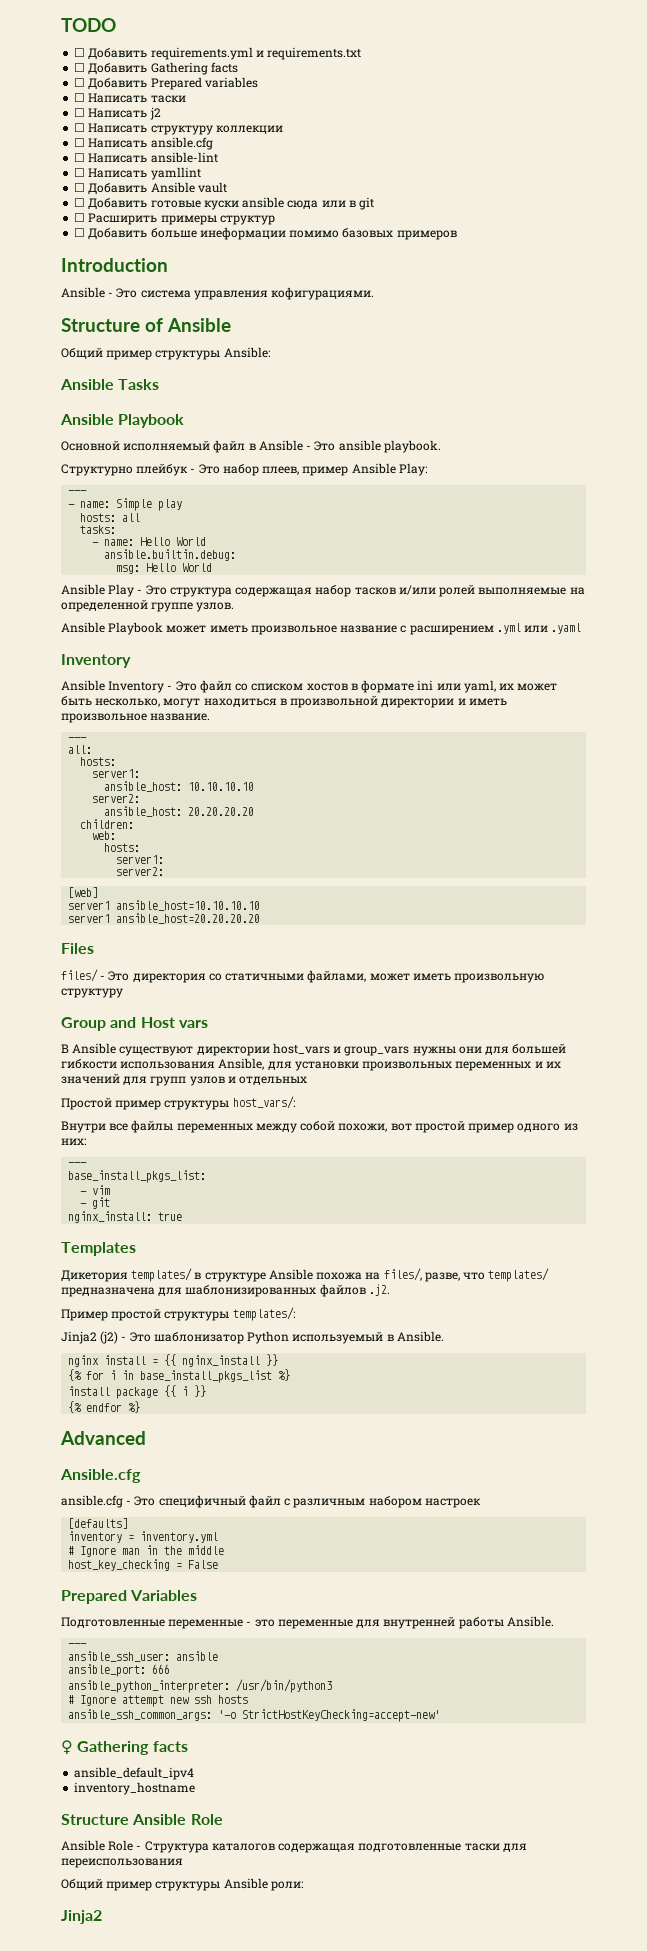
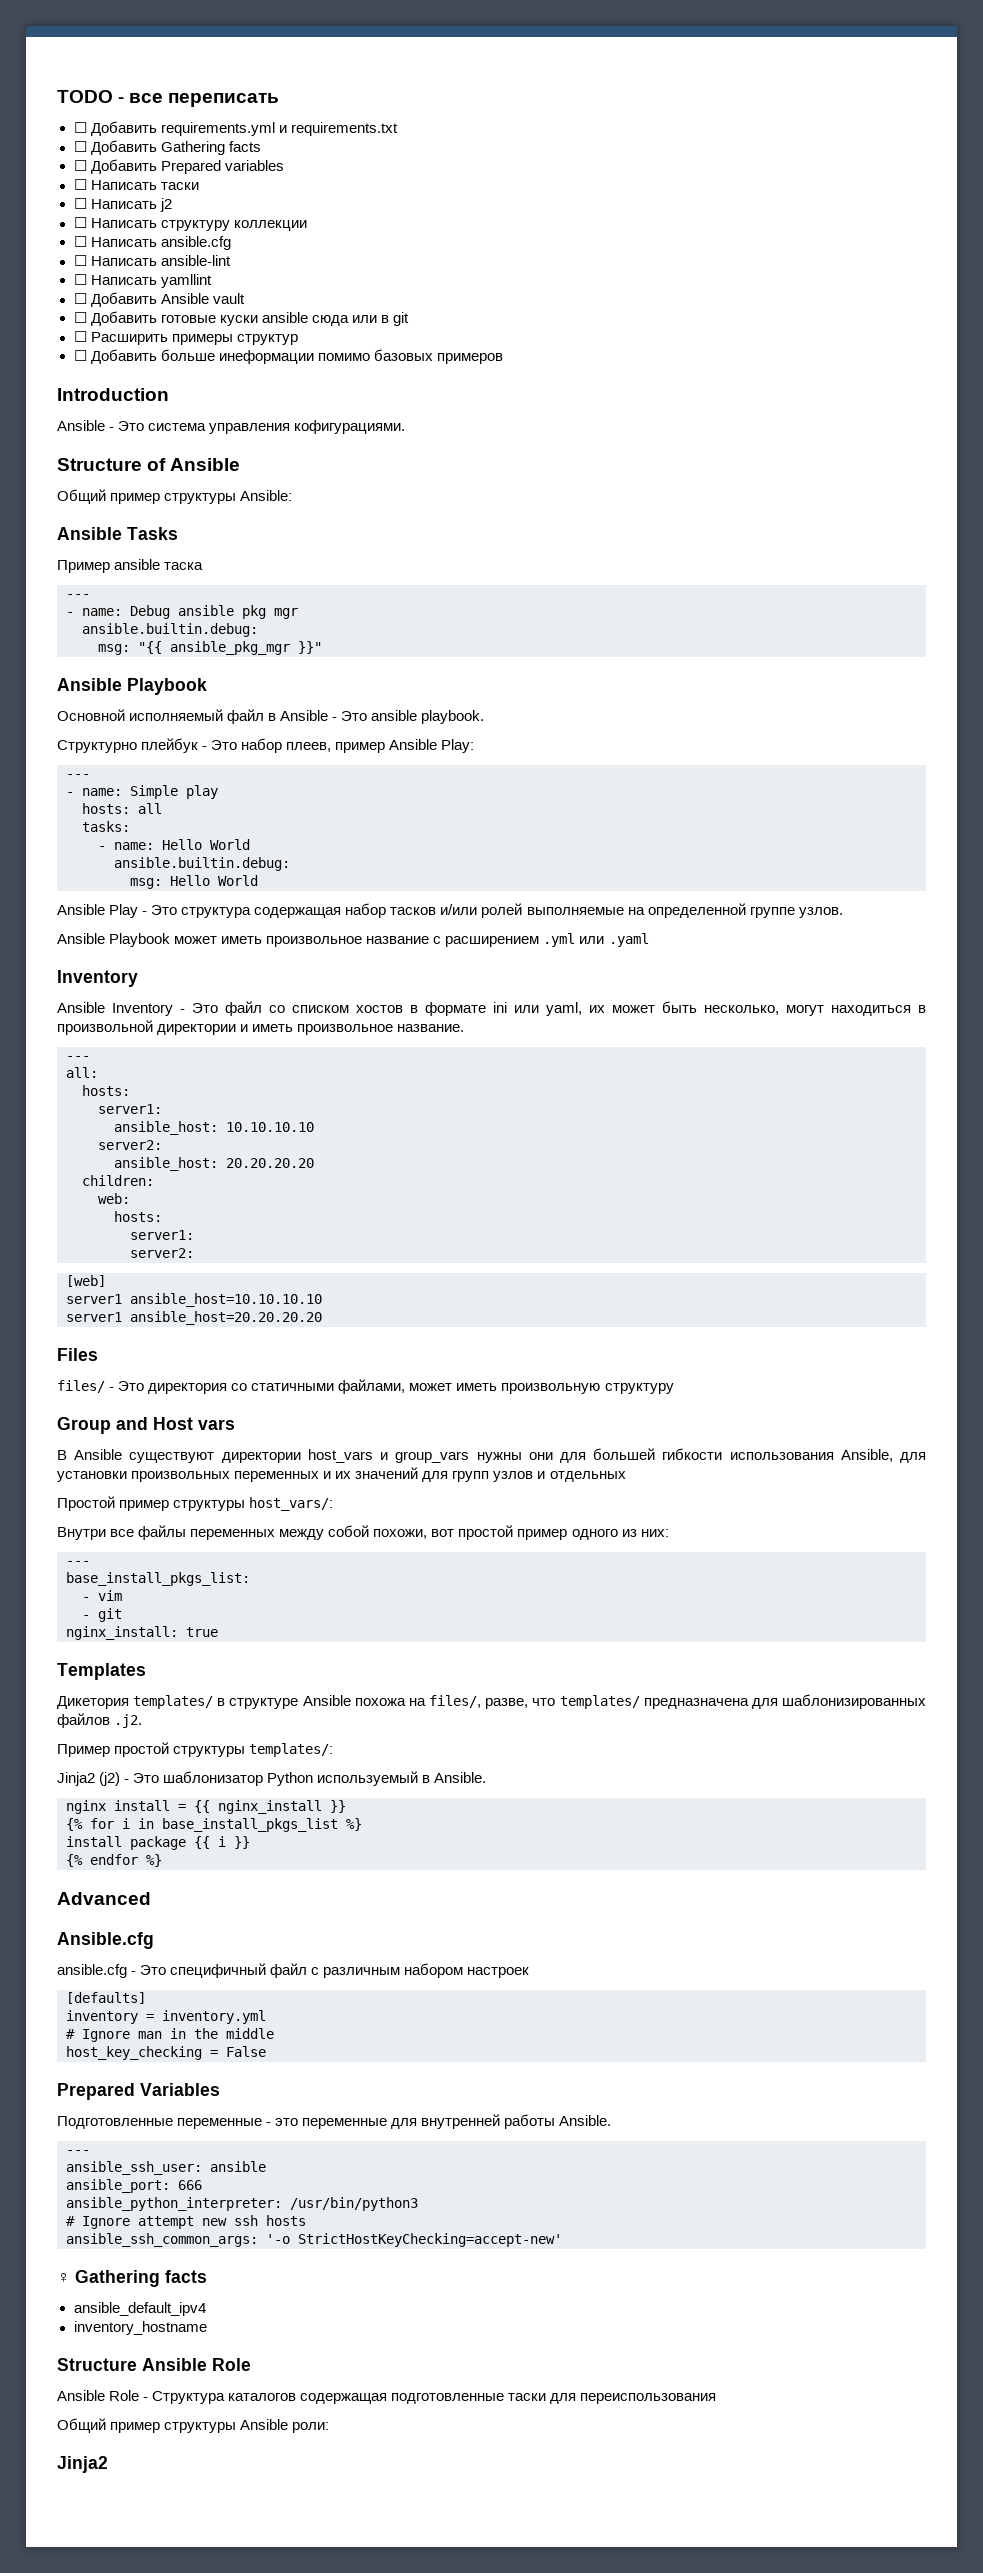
- TODO
+ TODO - все переписать
+ Пример ansible таска
+ ---
+ - name: Debug ansible pkg mgr
+ ansible.builtin.debug:
+ msg: "{{ ansible_pkg_mgr }}"

